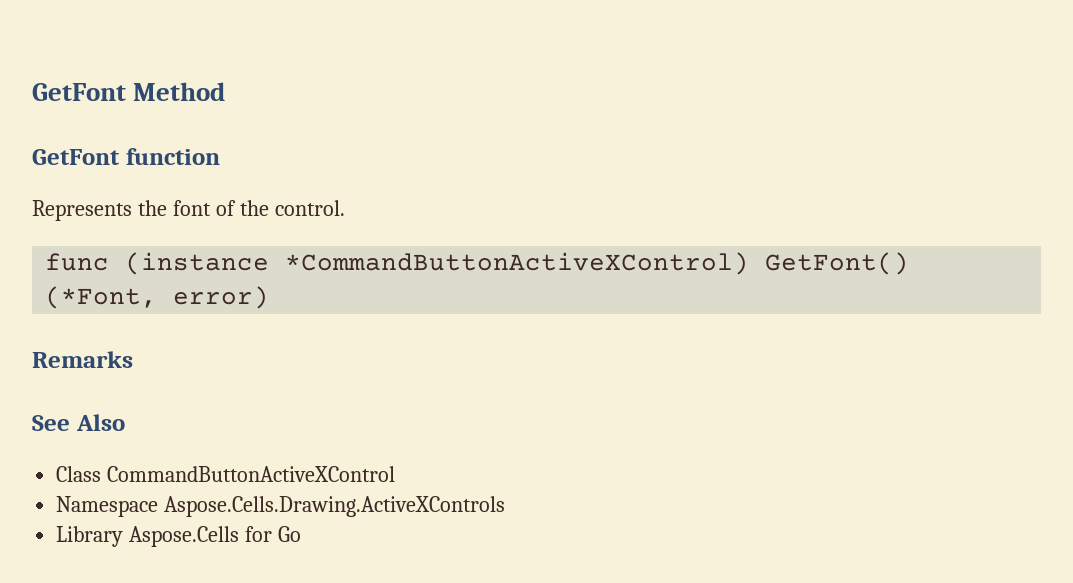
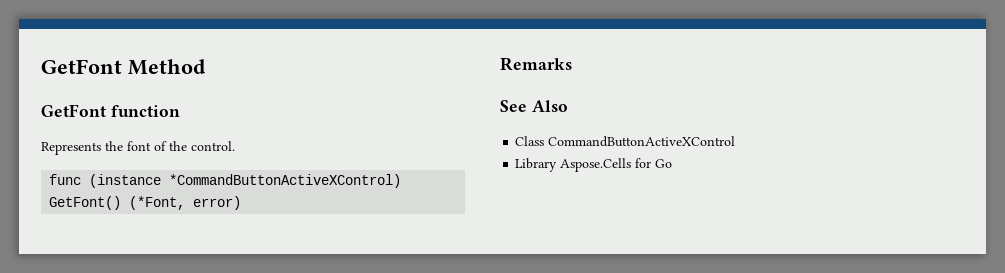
- Namespace Aspose.Cells.Drawing.ActiveXControls

